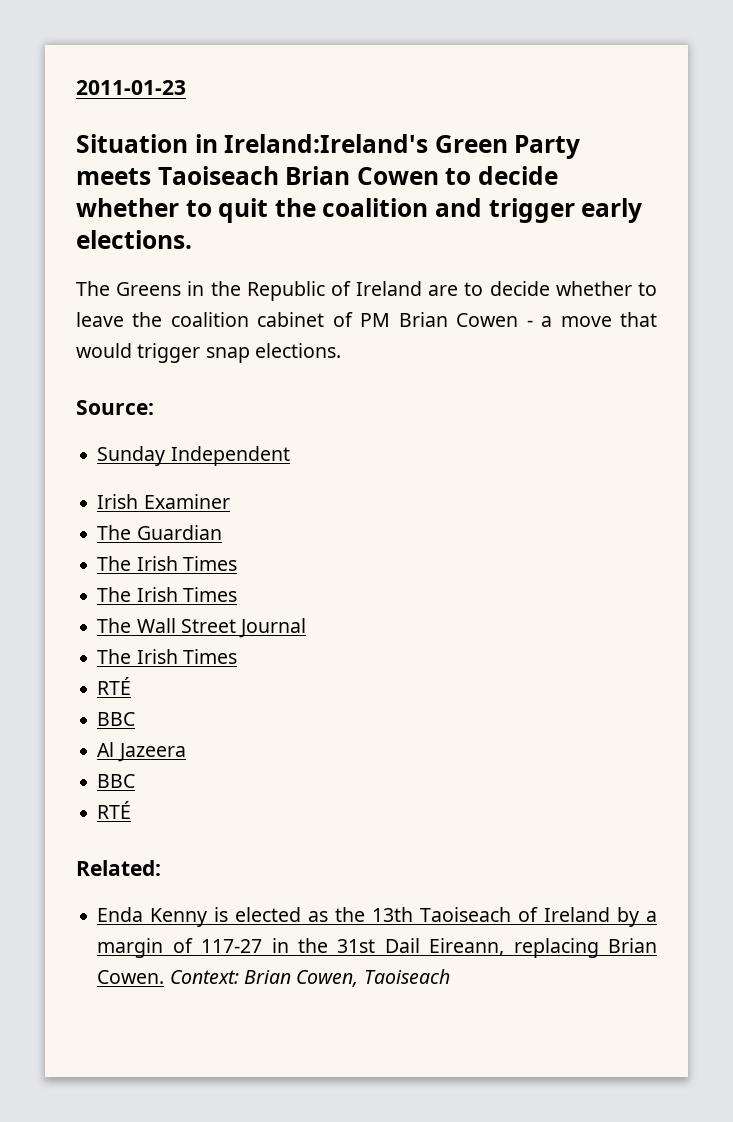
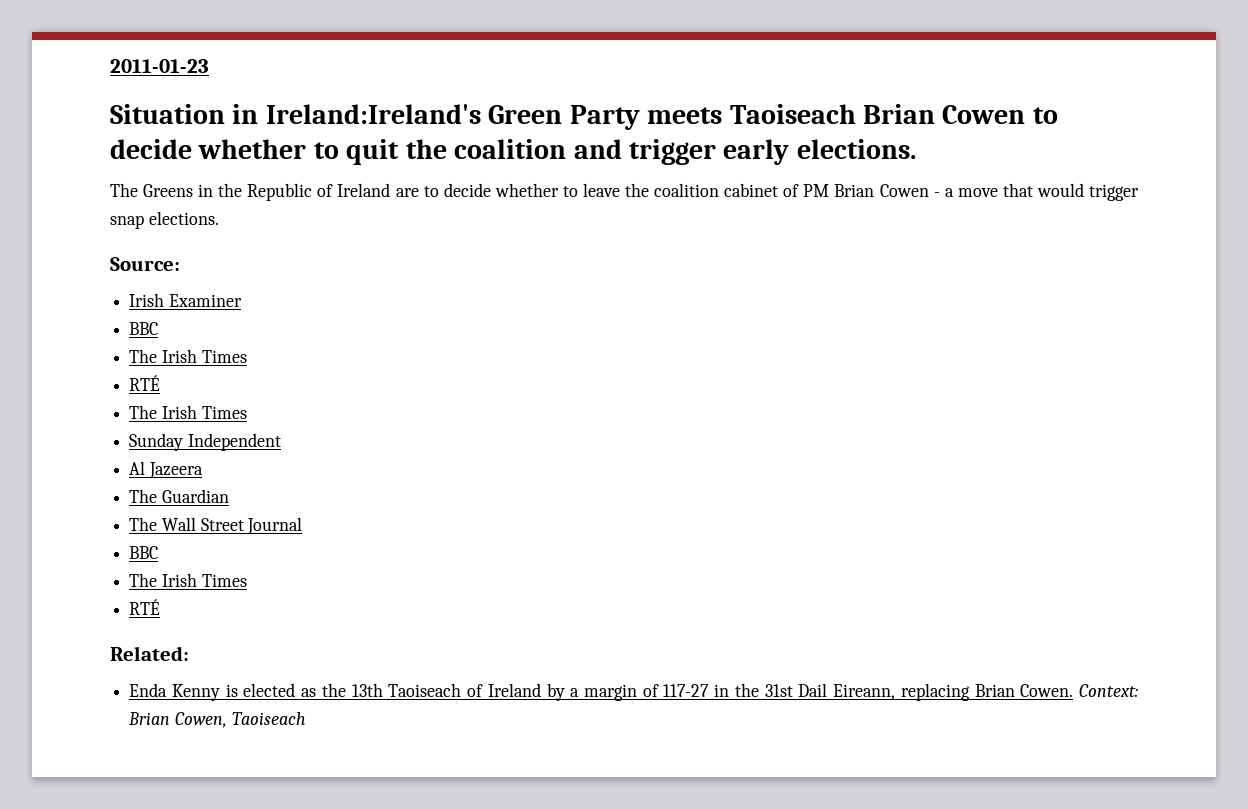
- Sunday Independent
  Irish Examiner
- The Guardian
- The Irish Times
- The Irish Times
- The Wall Street Journal
+ BBC
  The Irish Times
  RTÉ
+ The Irish Times
+ Sunday Independent
+ Al Jazeera
+ The Guardian
+ The Wall Street Journal
  BBC
- Al Jazeera
- BBC
+ The Irish Times

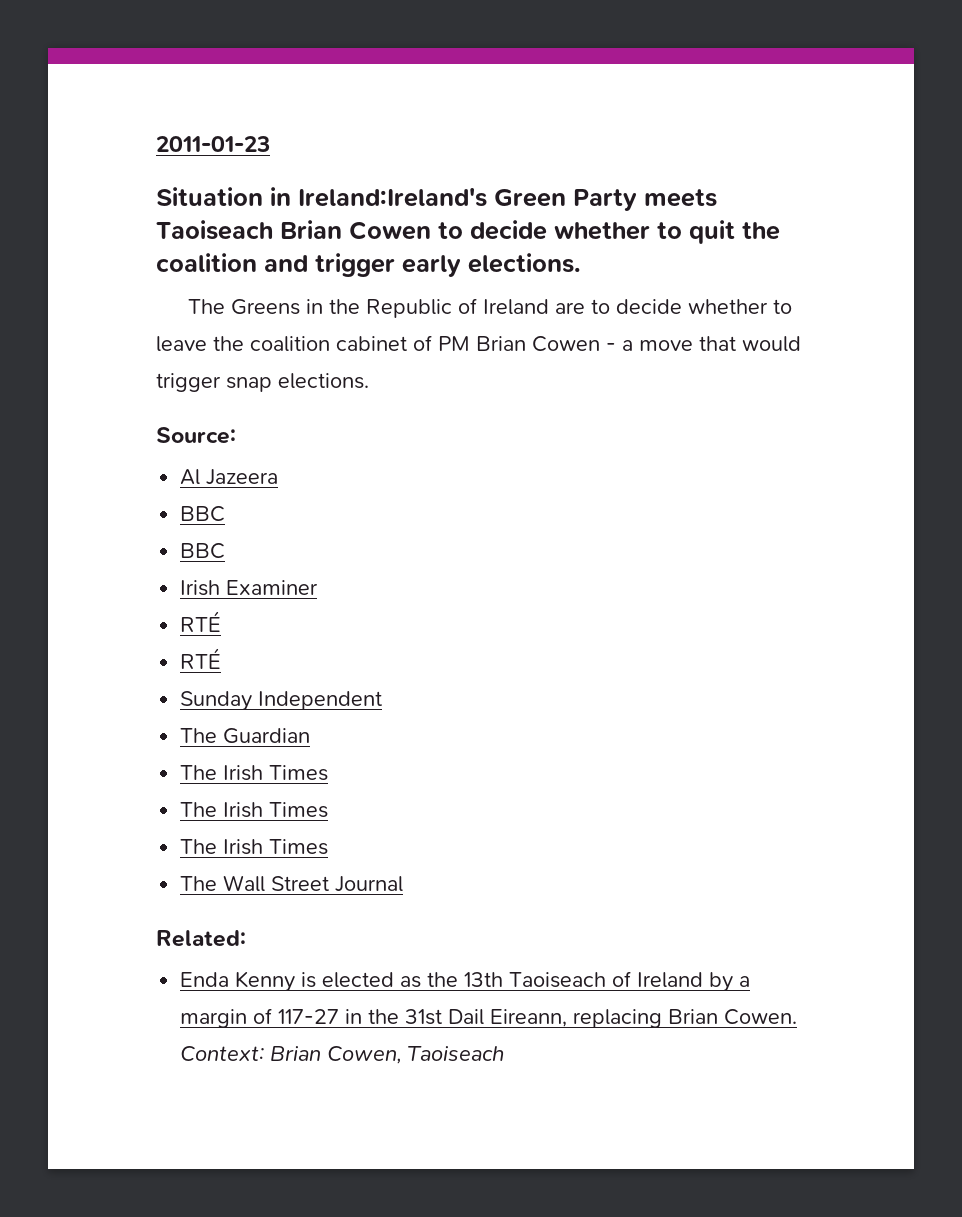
+ Al Jazeera
+ BBC
+ BBC
  Irish Examiner
- BBC
+ RTÉ
+ RTÉ
+ Sunday Independent
+ The Guardian
  The Irish Times
- RTÉ
  The Irish Times
- Sunday Independent
- Al Jazeera
- The Guardian
+ The Irish Times
  The Wall Street Journal
- BBC
- The Irish Times
- RTÉ

